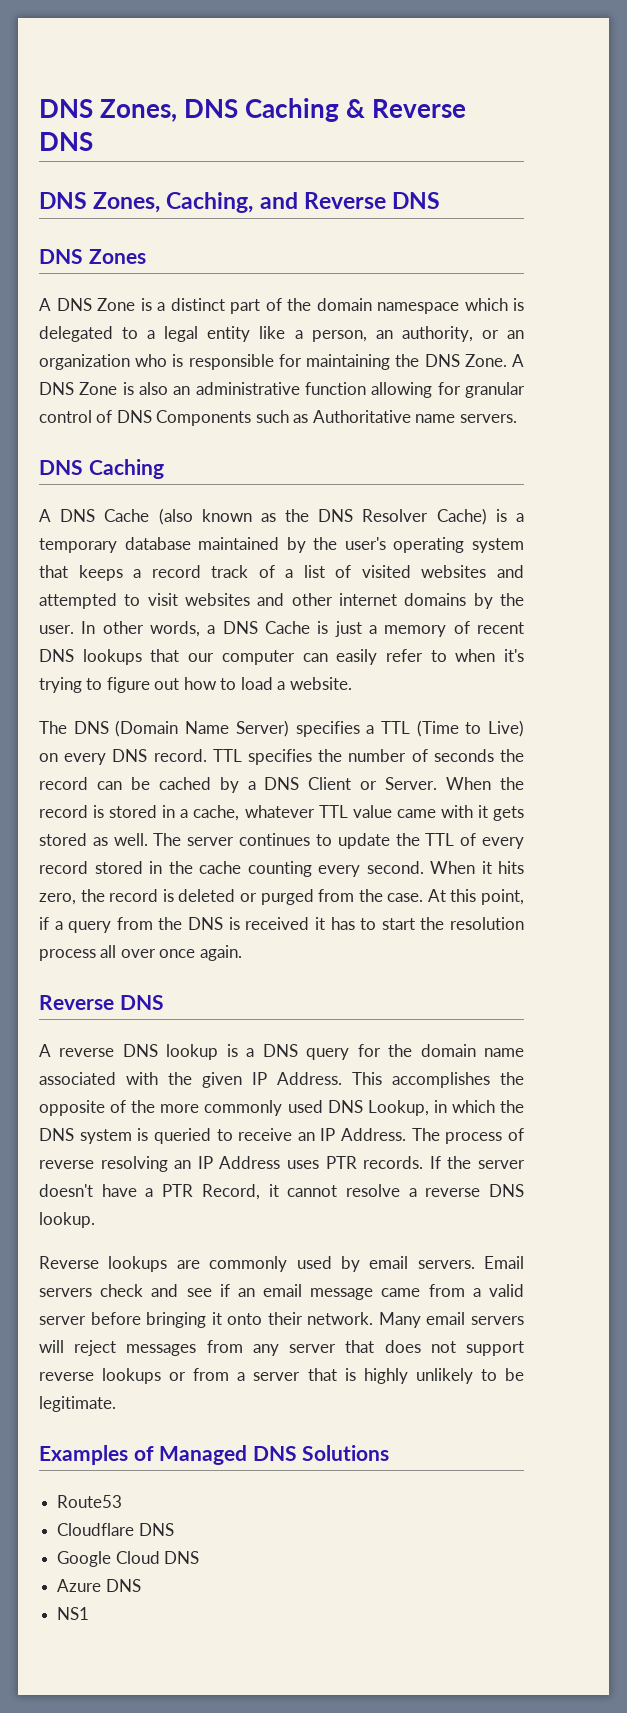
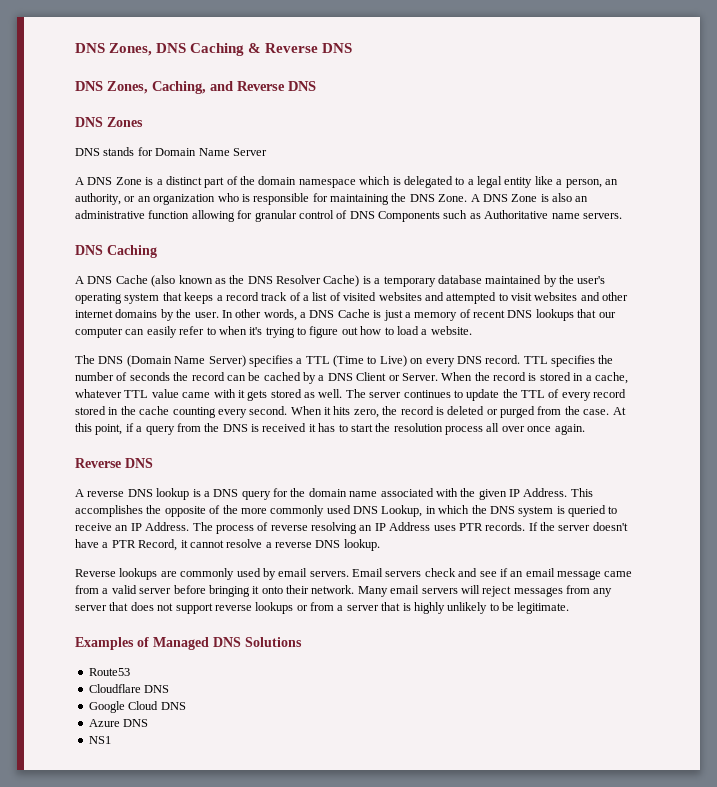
+ DNS stands for Domain Name Server

